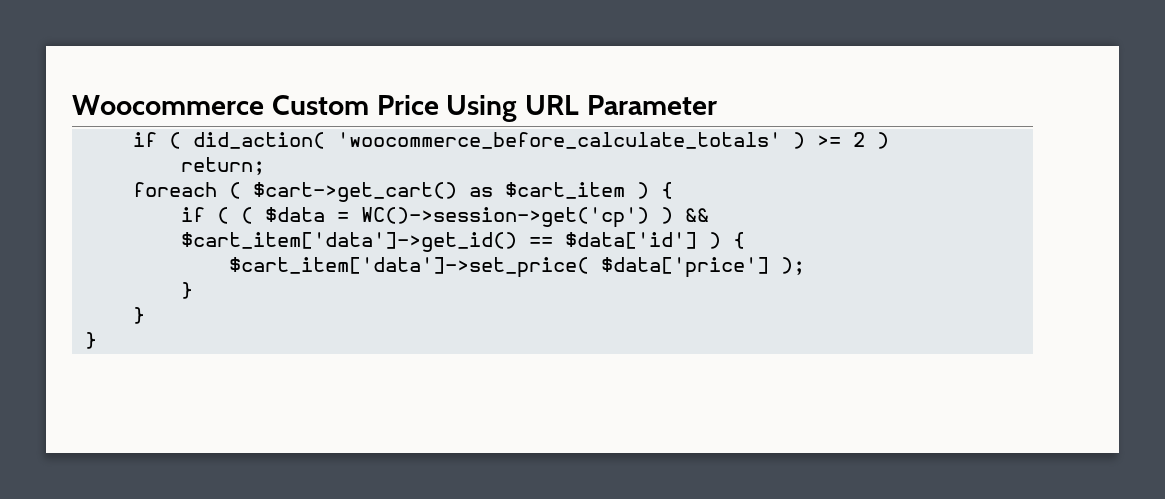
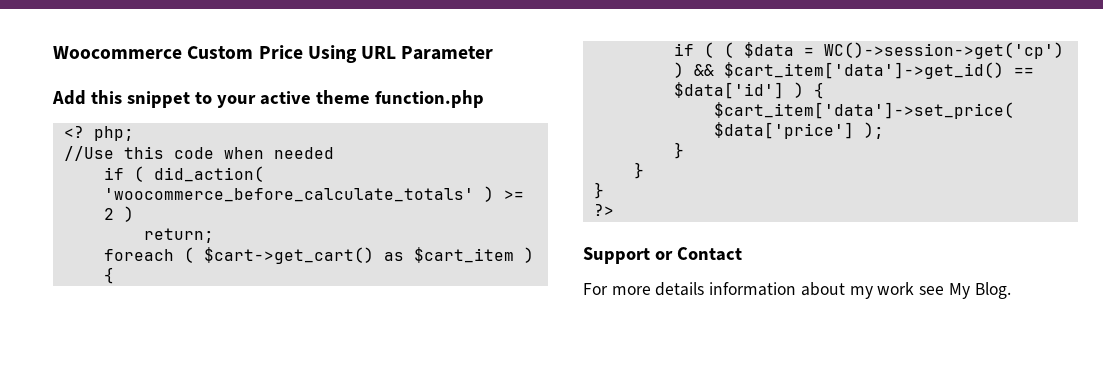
+ Add this snippet to your active theme function.php
+ <? php;
+ //Use this code when needed
+ ?>
+ Support or Contact
+ For more details information about my work see My Blog.

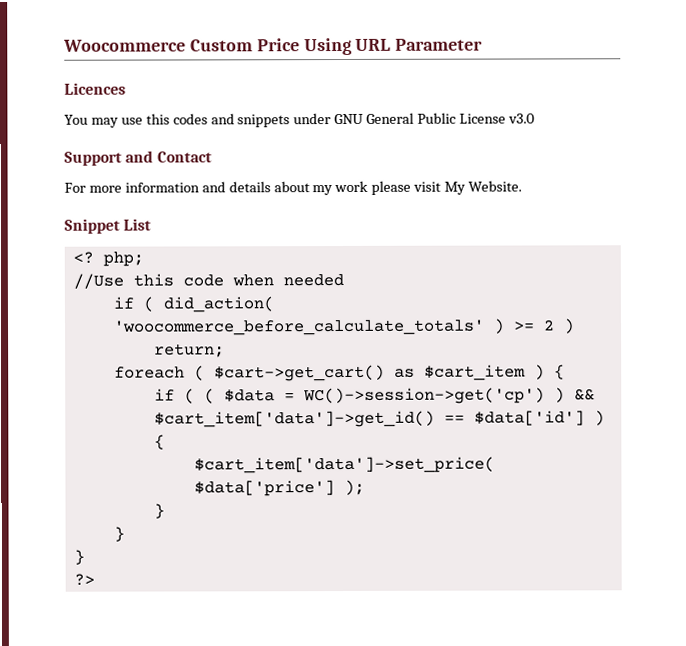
- Add this snippet to your active theme function.php
+ Licences
+ You may use this codes and snippets under GNU General Public License v3.0
+ Support and Contact
+ For more information and details about my work please visit My Website.
+ Snippet List
- Support or Contact
- For more details information about my work see My Blog.

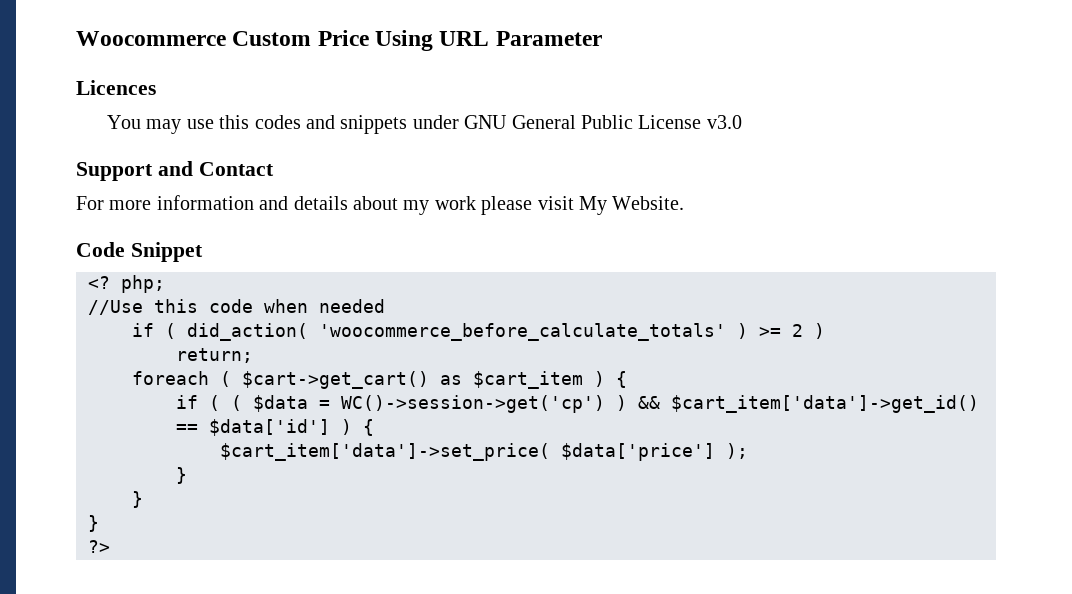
- Snippet List
+ Code Snippet

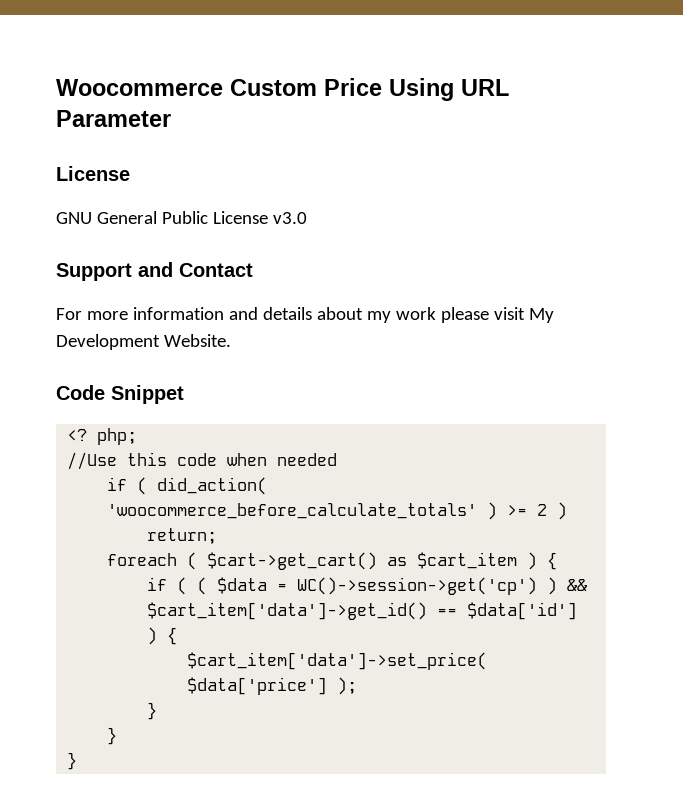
  Woocommerce Custom Price Using URL Parameter
- Licences
- You may use this codes and snippets under GNU General Public License v3.0
+ License
+ GNU General Public License v3.0
- For more information and details about my work please visit My Website.
+ For more information and details about my work please visit My Development Website.
- ?>

